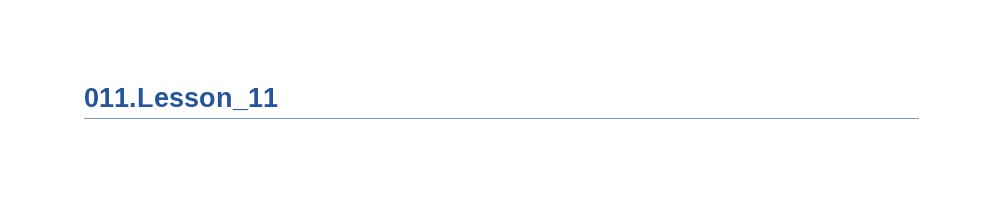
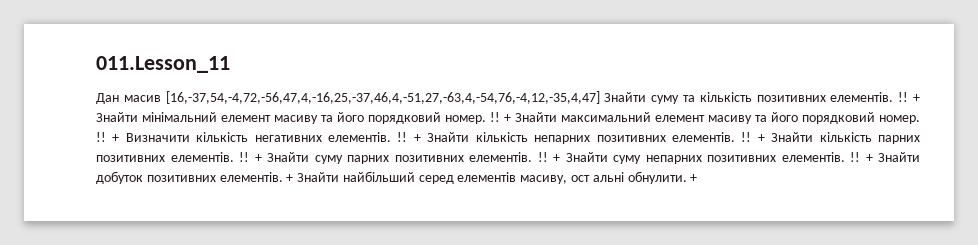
+ Дан масив [16,-37,54,-4,72,-56,47,4,-16,25,-37,46,4,-51,27,-63,4,-54,76,-4,12,-35,4,47] Знайти суму та кількість позитивних елементів. !! + Знайти мінімальний елемент масиву та його порядковий номер. !! + Знайти максимальний елемент масиву та його порядковий номер. !! + Визначити кількість негативних елементів. !! + Знайти кількість непарних позитивних елементів. !! + Знайти кількість парних позитивних елементів. !! + Знайти суму парних позитивних елементів. !! + Знайти суму непарних позитивних елементів. !! + Знайти добуток позитивних елементів. + Знайти найбільший серед елементів масиву, ост альні обнулити. +

